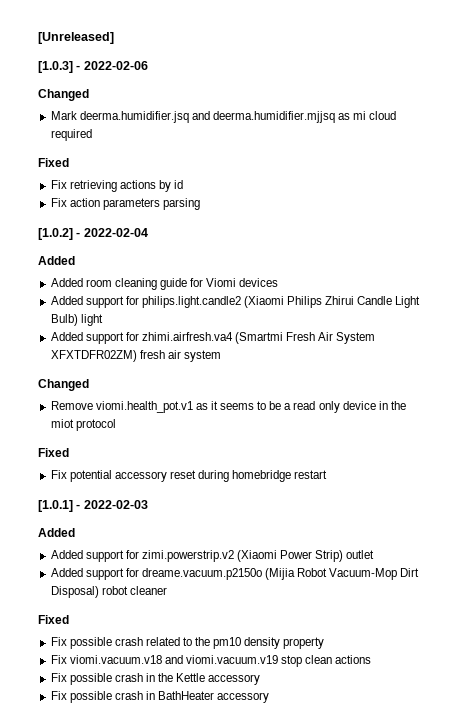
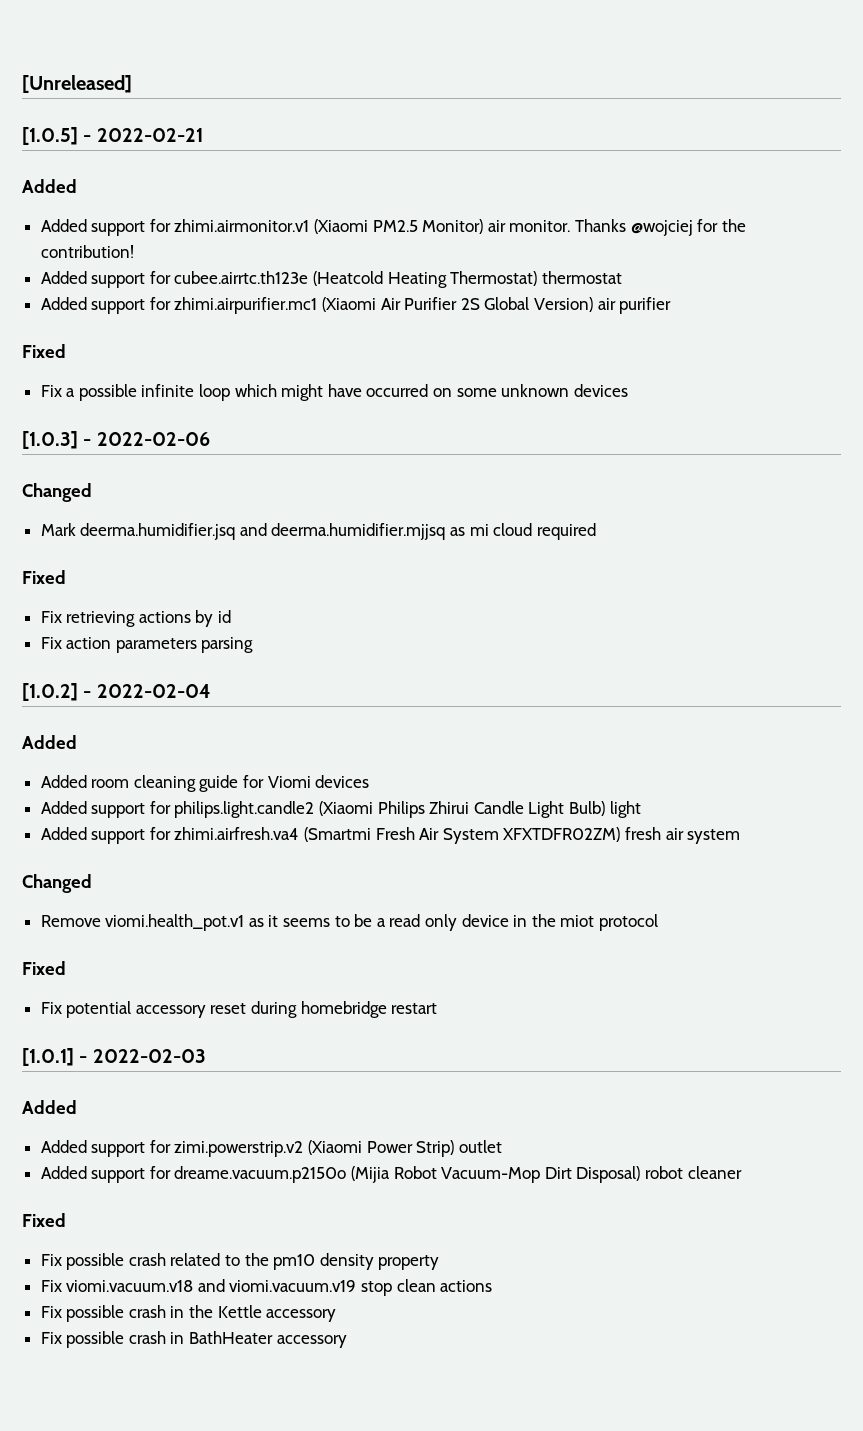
+ [1.0.5] - 2022-02-21
+ Added
+ Added support for zhimi.airmonitor.v1 (Xiaomi PM2.5 Monitor) air monitor. Thanks @wojciej for the contribution!
+ Added support for cubee.airrtc.th123e (Heatcold Heating Thermostat) thermostat
+ Added support for zhimi.airpurifier.mc1 (Xiaomi Air Purifier 2S Global Version) air purifier
+ Fixed
+ Fix a possible infinite loop which might have occurred on some unknown devices

